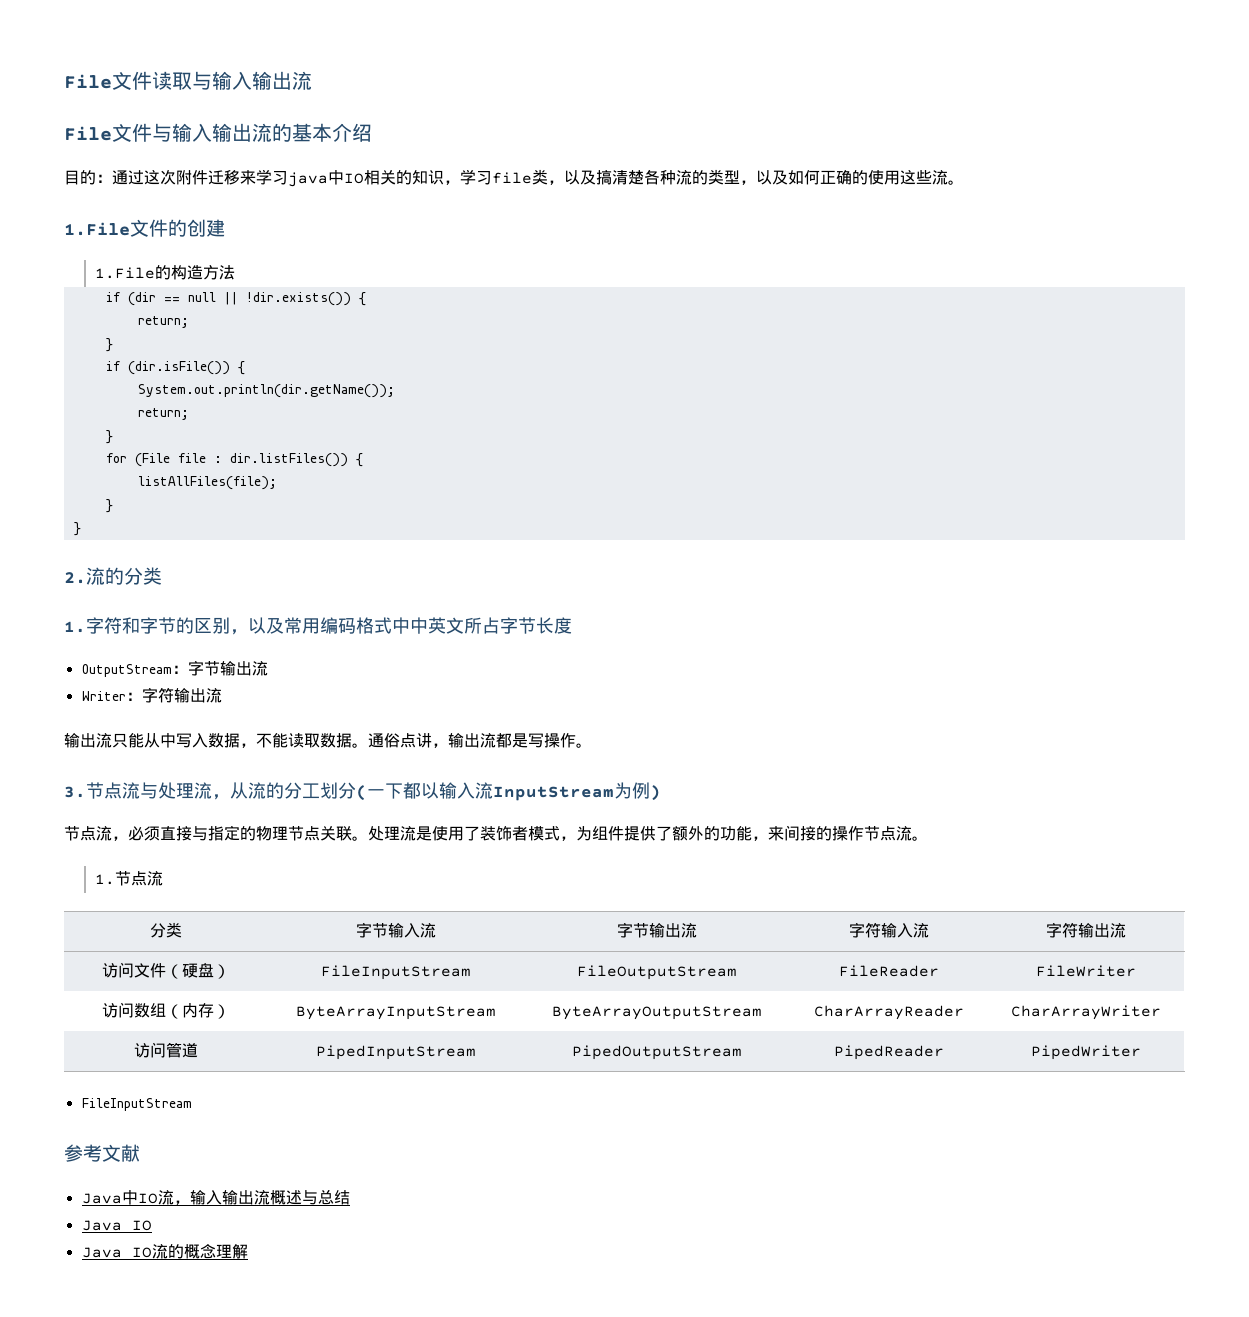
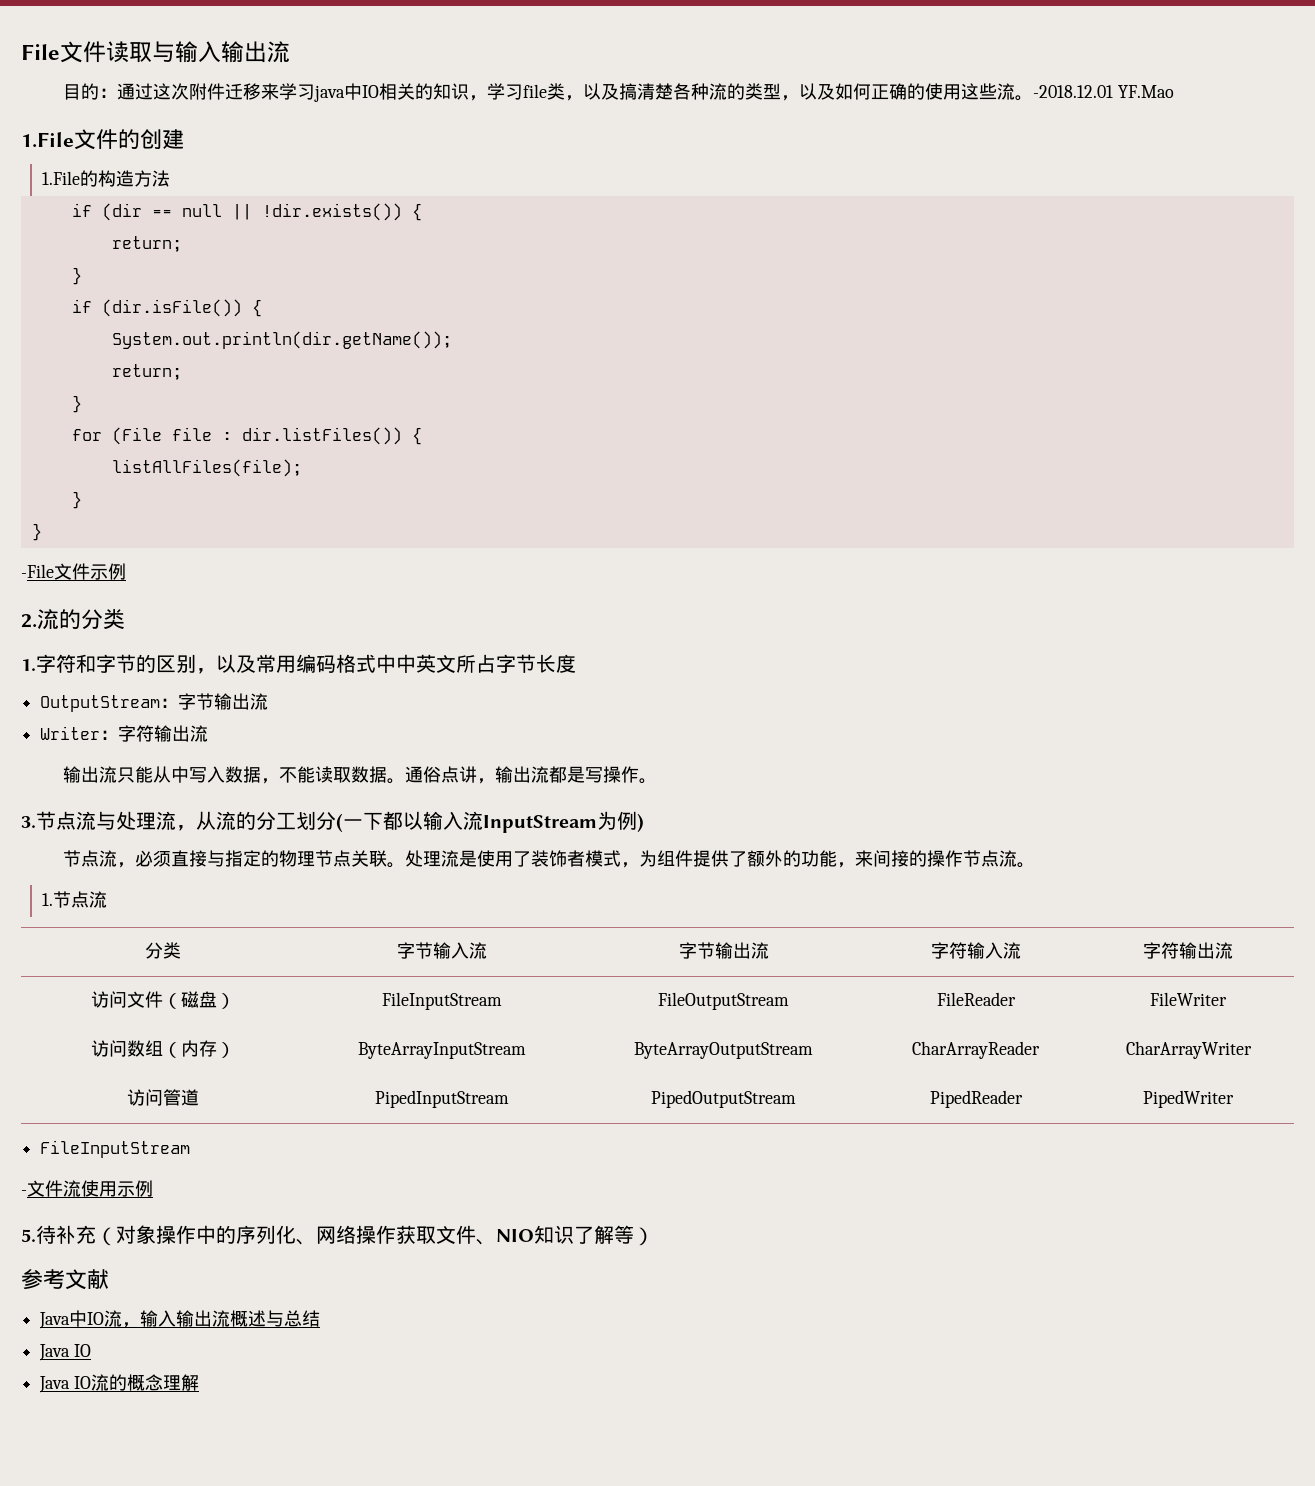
- File文件与输入输出流的基本介绍
+ -2018.12.01 YF.Mao
+ -File文件示例
- 访问文件（硬盘） | FileInputStream | FileOutputStream | FileReader | FileWriter
+ 访问文件（磁盘） | FileInputStream | FileOutputStream | FileReader | FileWriter
+ -文件流使用示例
+ 5.待补充（对象操作中的序列化、网络操作获取文件、NIO知识了解等）

